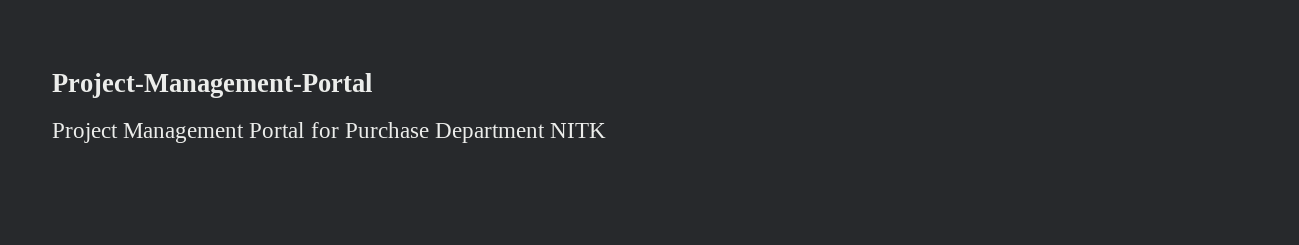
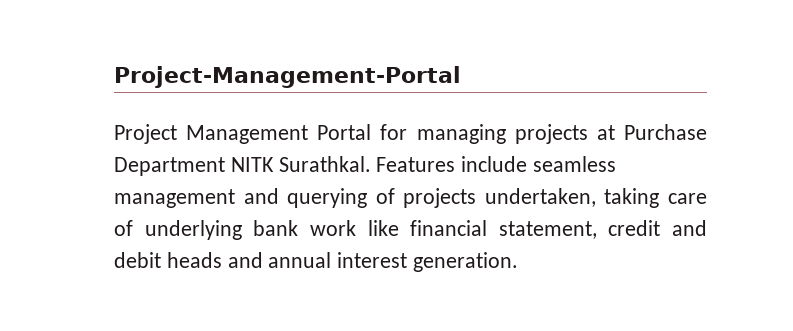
- Project Management Portal for Purchase Department NITK
+ Project Management Portal for managing projects at Purchase Department NITK Surathkal. Features include seamless management and querying of projects undertaken, taking care of underlying bank work like financial statement, credit and debit heads and annual interest generation.

